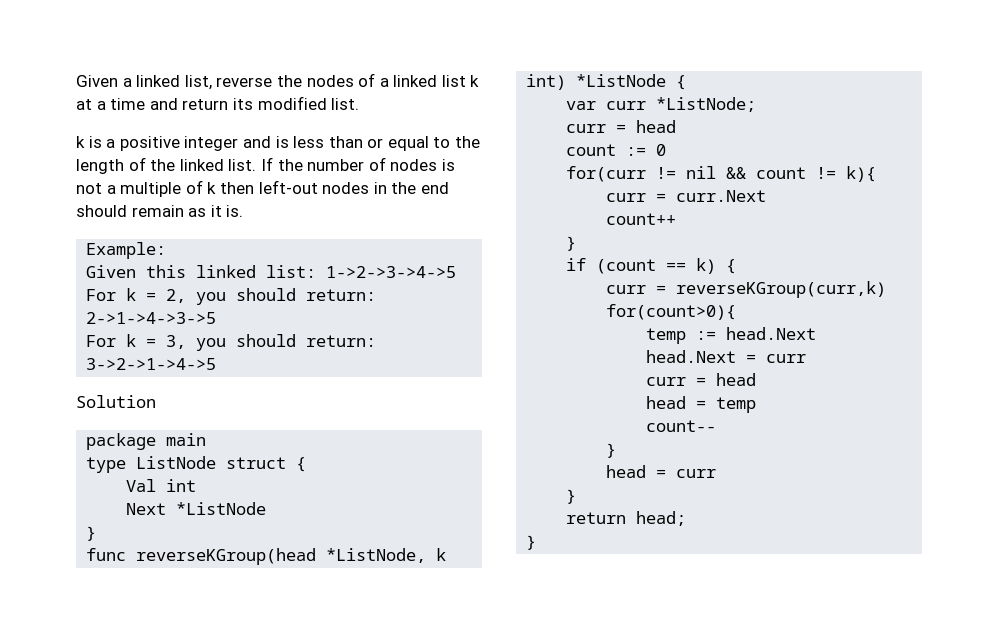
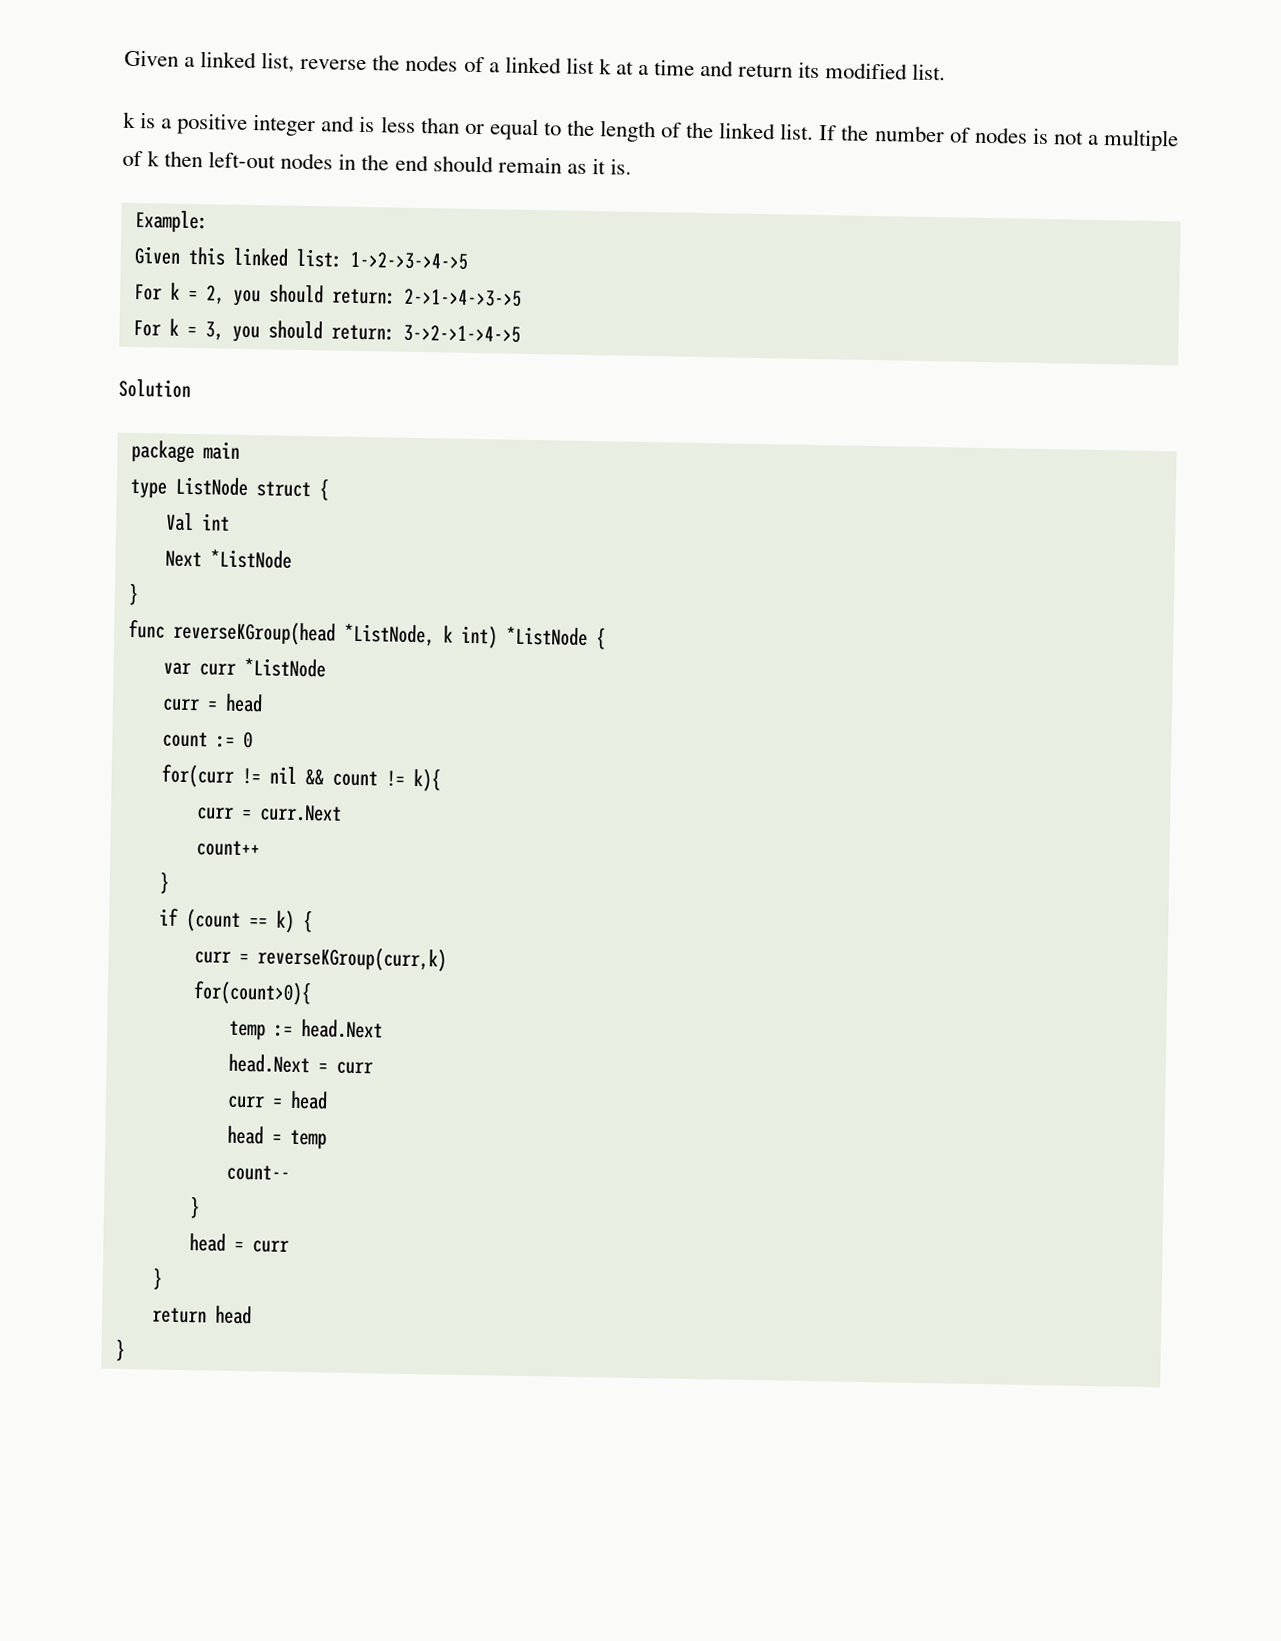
- var curr *ListNode;
+ var curr *ListNode
- return head;
+ return head

